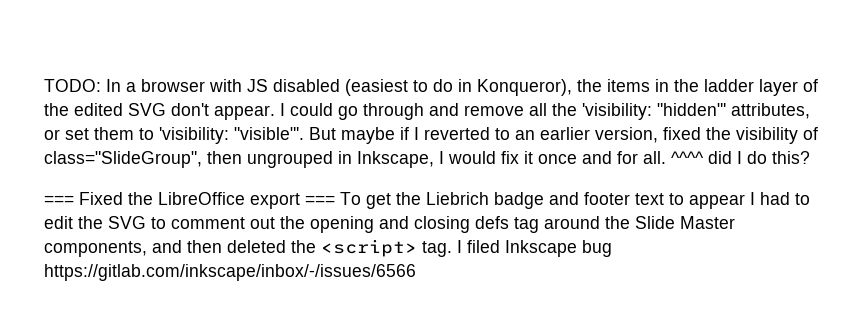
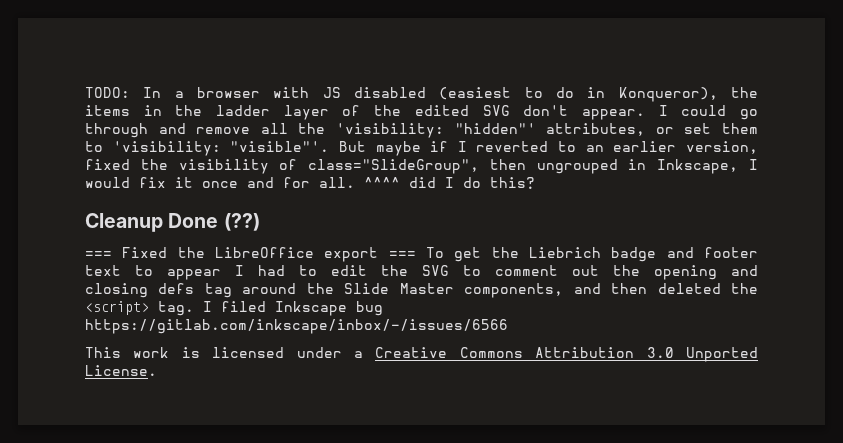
+ Cleanup Done (??)
+ This work is licensed under a Creative Commons Attribution 3.0 Unported License.

